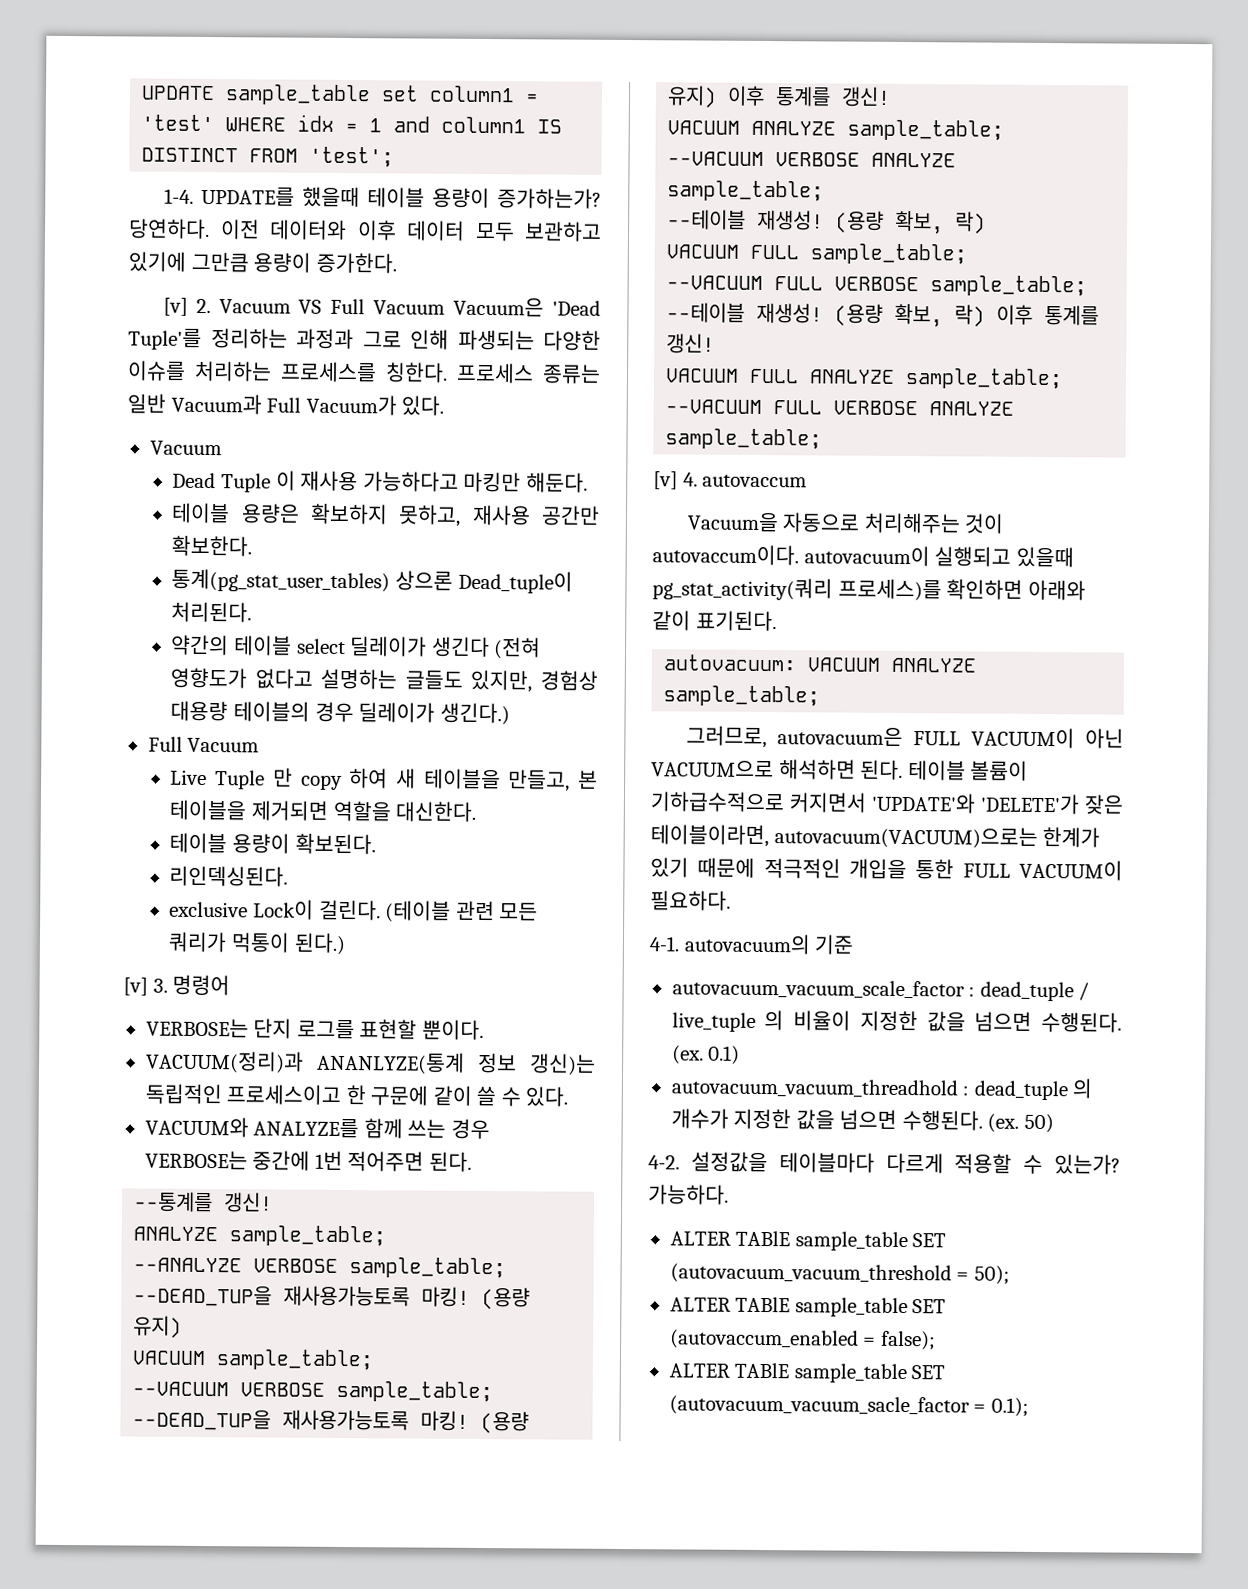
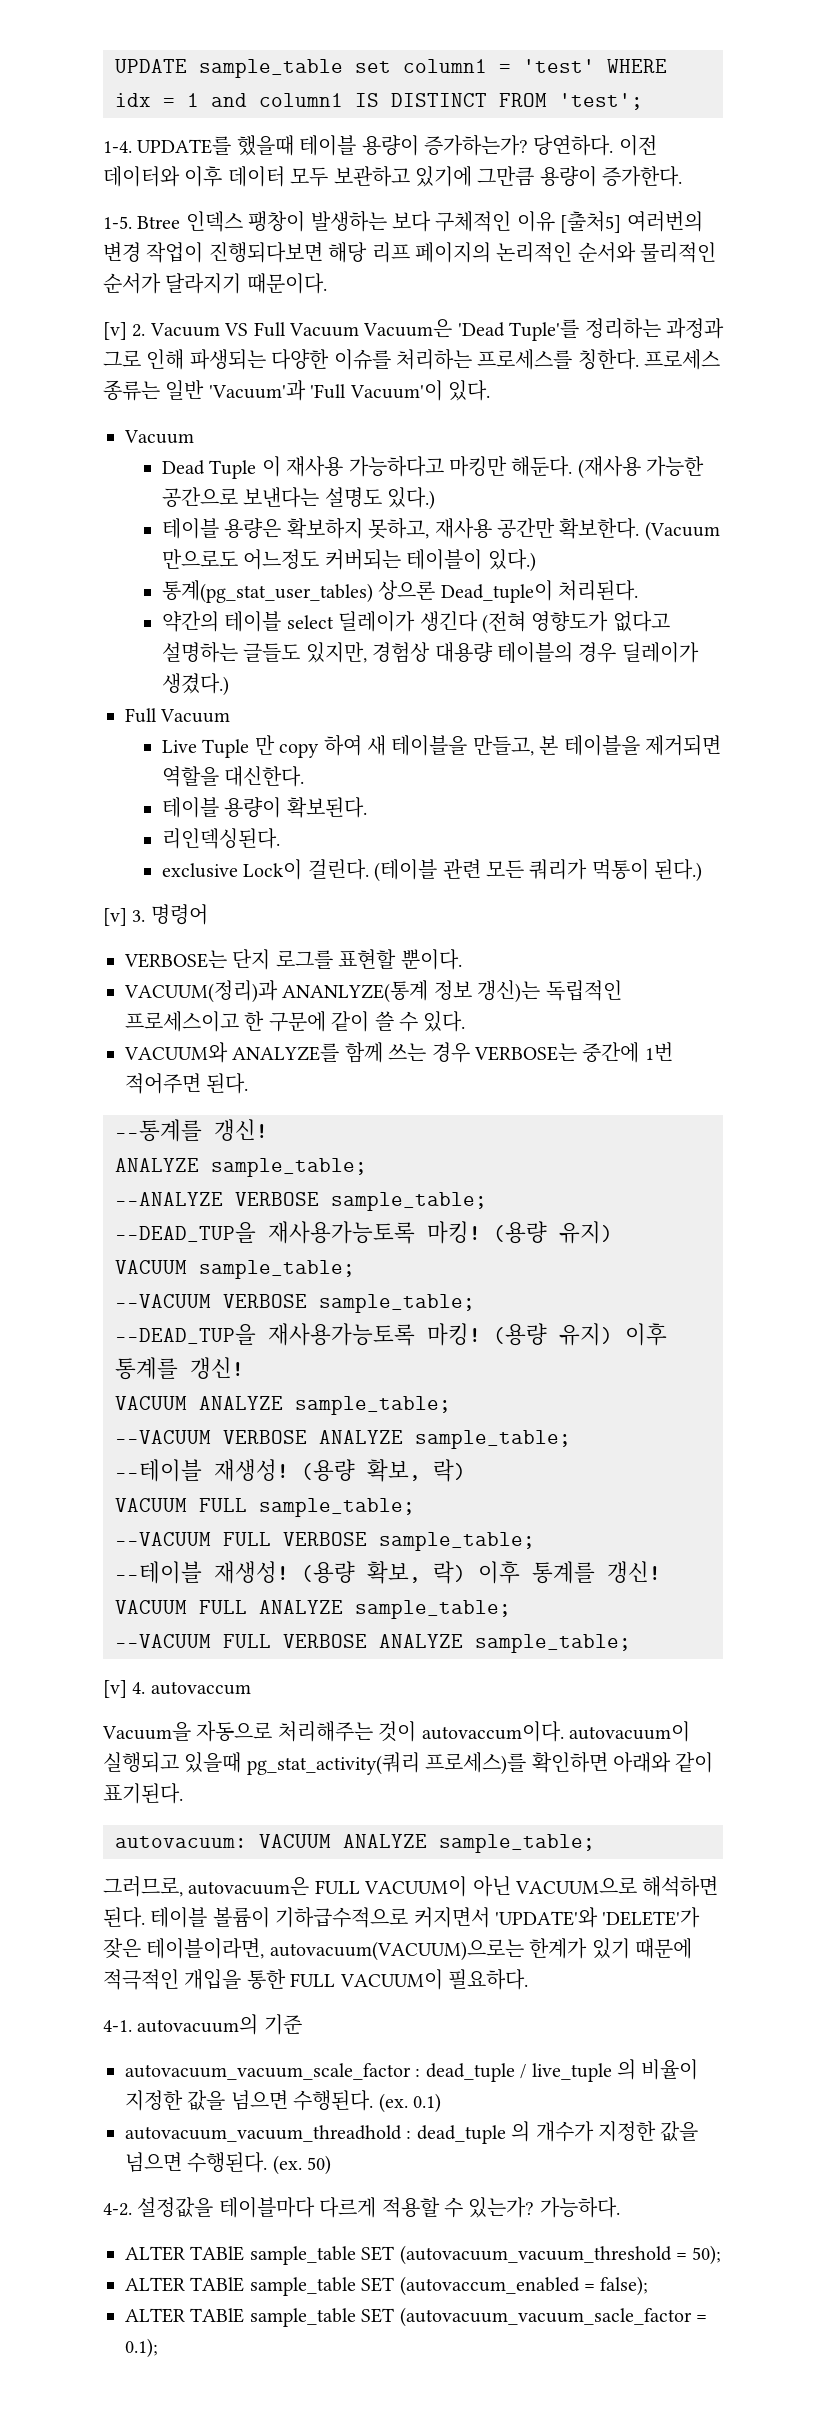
+ 1-5. Btree 인덱스 팽창이 발생하는 보다 구체적인 이유 [출처5] 여러번의 변경 작업이 진행되다보면 해당 리프 페이지의 논리적인 순서와 물리적인 순서가 달라지기 때문이다.
- 프로세스 종류는 일반 Vacuum과 Full Vacuum가 있다.
+ 프로세스 종류는 일반 'Vacuum'과 'Full Vacuum'이 있다.
+ (재사용 가능한 공간으로 보낸다는 설명도 있다.)
+ (Vacuum 만으로도 어느정도 커버되는 테이블이 있다.)
- 약간의 테이블 select 딜레이가 생긴다 (전혀 영향도가 없다고 설명하는 글들도 있지만, 경험상 대용량 테이블의 경우 딜레이가 생긴다.)
+ 약간의 테이블 select 딜레이가 생긴다 (전혀 영향도가 없다고 설명하는 글들도 있지만, 경험상 대용량 테이블의 경우 딜레이가 생겼다.)

